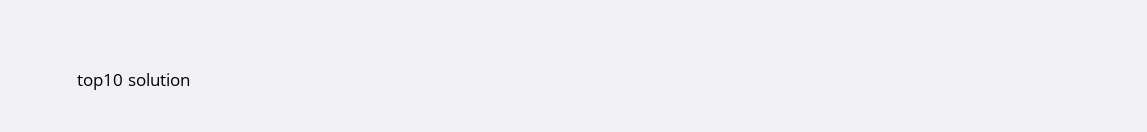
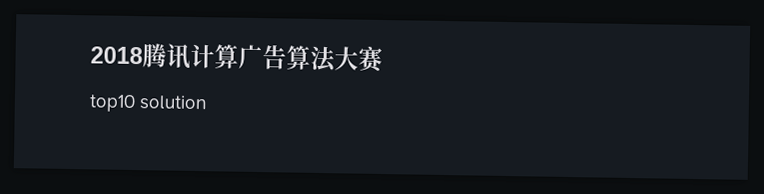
+ 2018腾讯计算广告算法大赛

